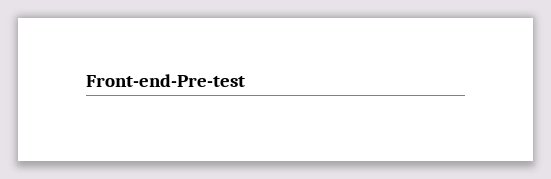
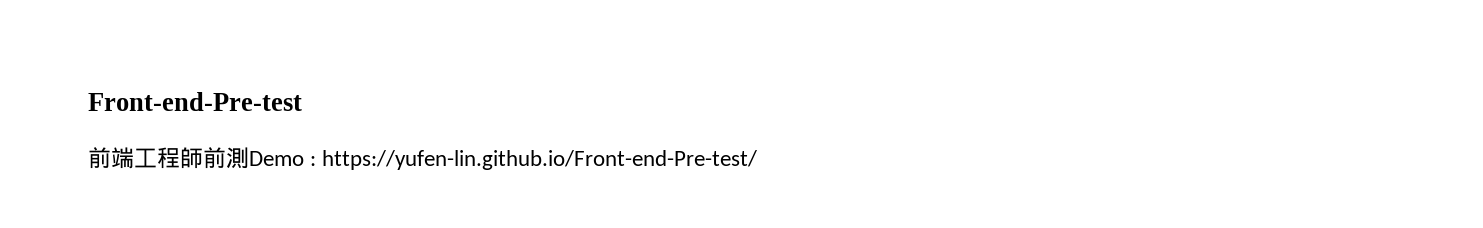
+ 前端工程師前測Demo : https://yufen-lin.github.io/Front-end-Pre-test/

